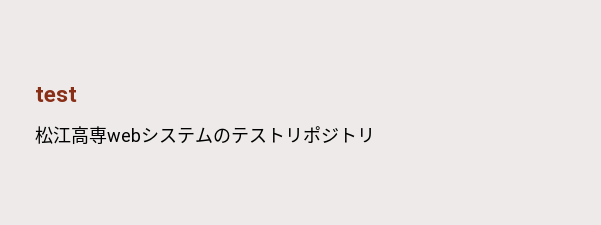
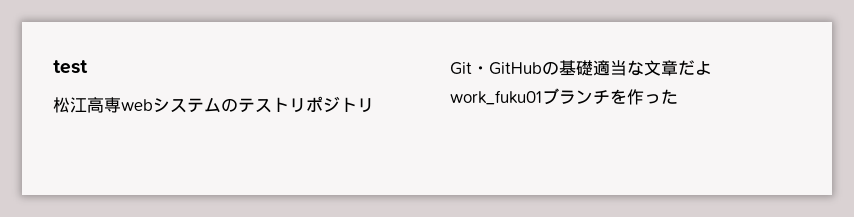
- 松江高専webシステムのテストリポジトリ
+ 松江高専webシステムのテストリポジトリGit・GitHubの基礎適当な文章だよwork_fuku01ブランチを作った

